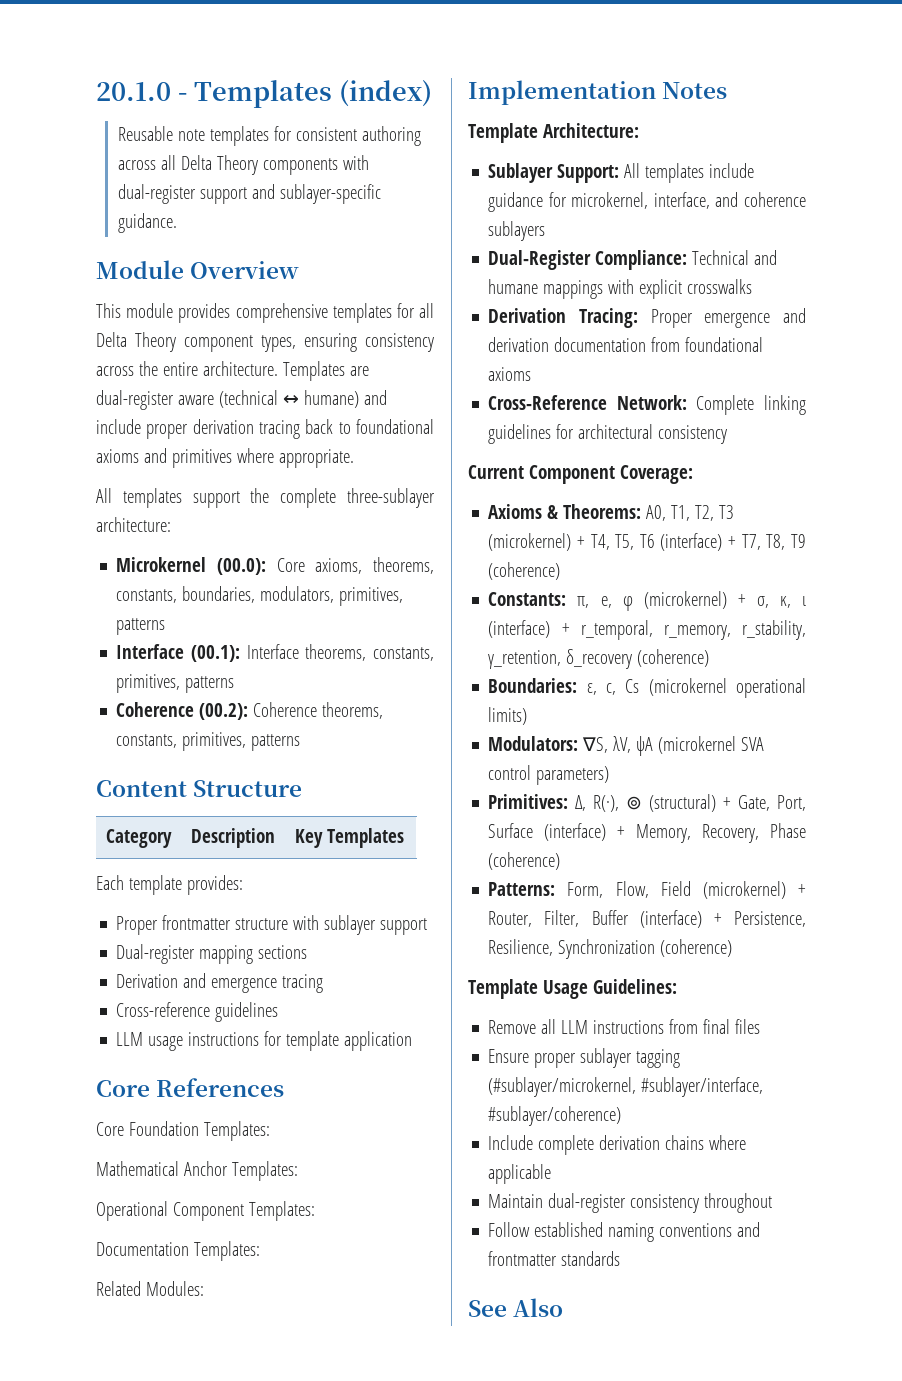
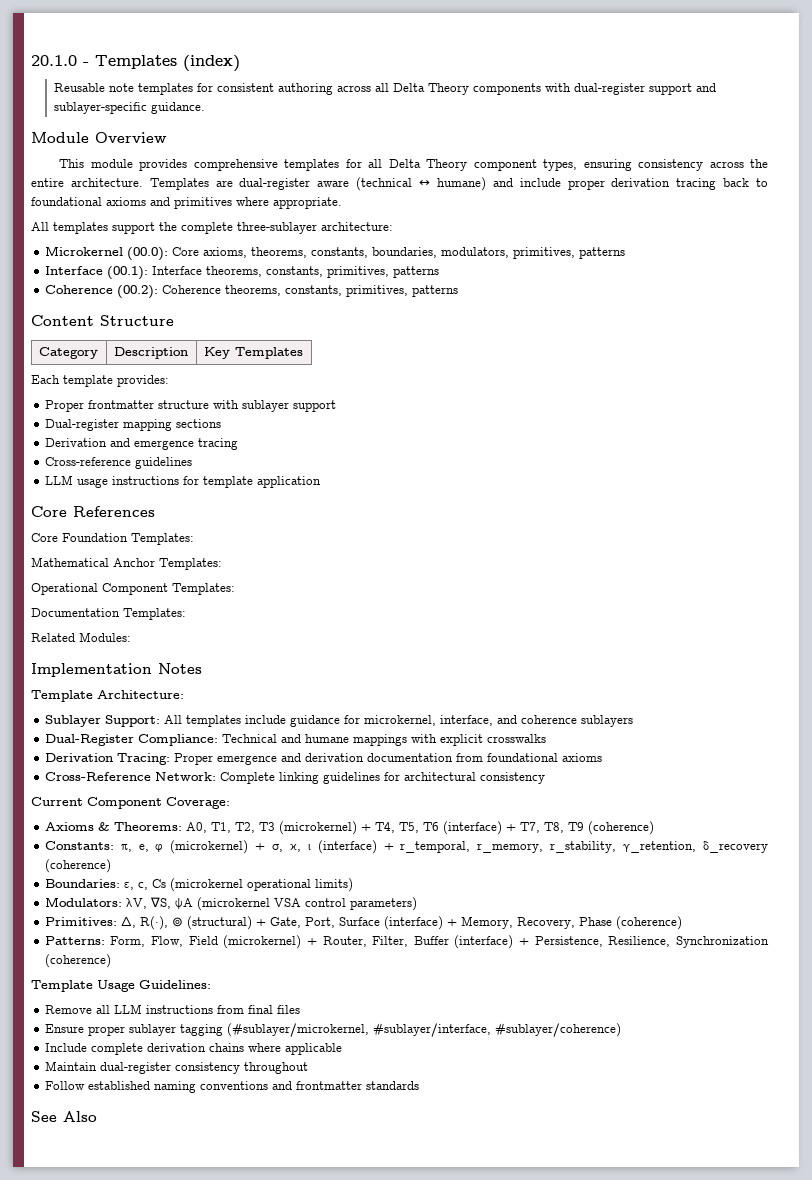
- Modulators: ∇S, λV, ψA (microkernel SVA control parameters)
+ Modulators: λV, ∇S, ψA (microkernel VSA control parameters)

